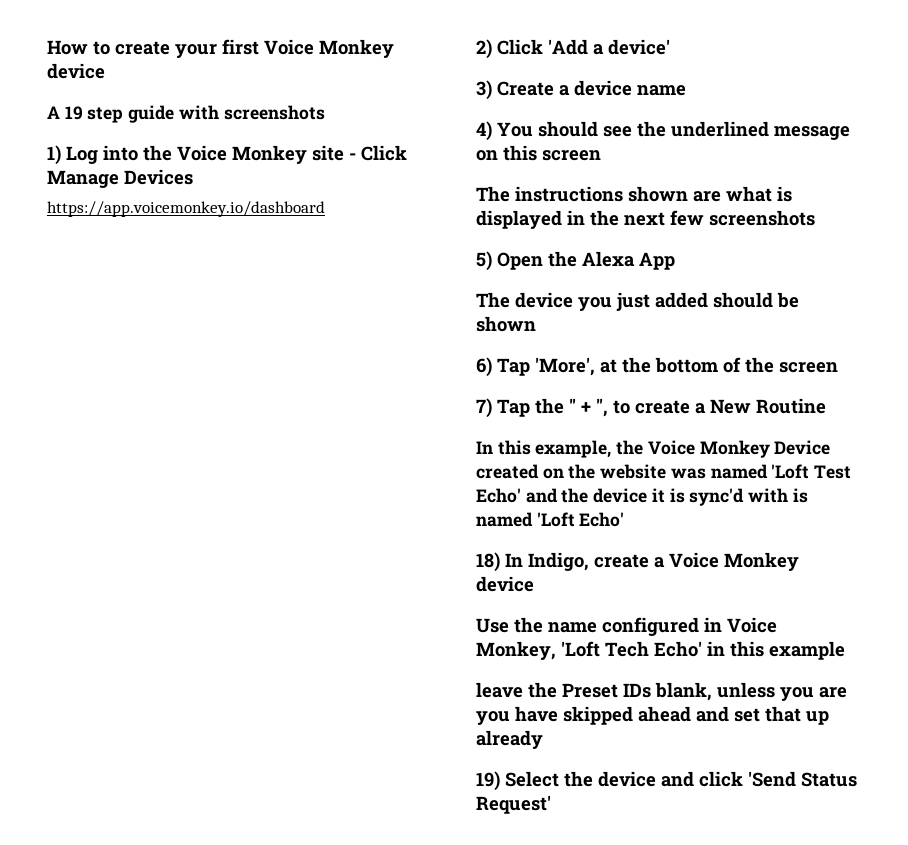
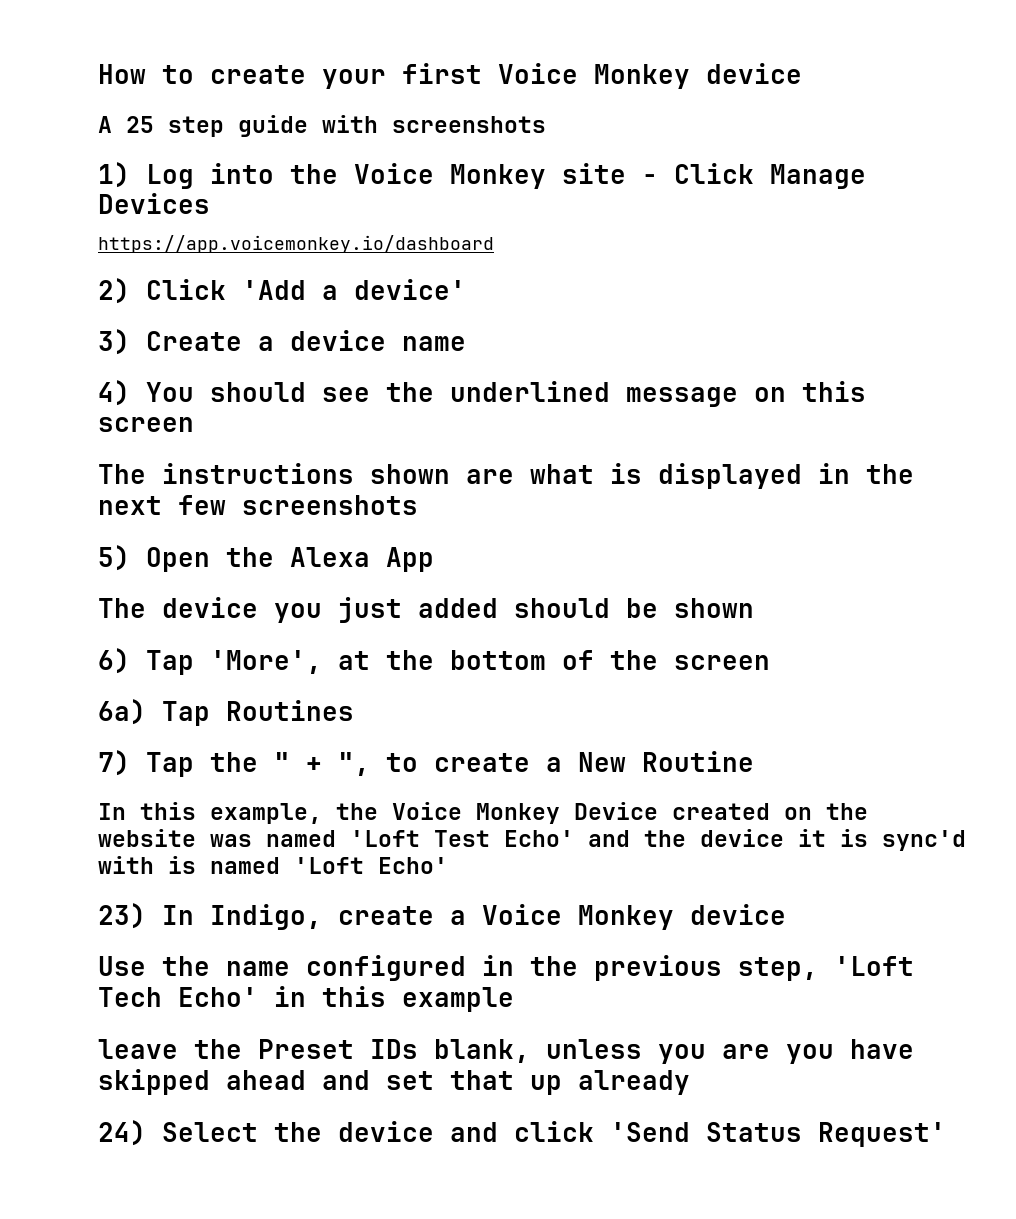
- A 19 step guide with screenshots
+ A 25 step guide with screenshots
+ 6a) Tap Routines
- 18) In Indigo, create a Voice Monkey device
+ 23) In Indigo, create a Voice Monkey device
- Use the name configured in Voice Monkey, 'Loft Tech Echo' in this example
+ Use the name configured in the previous step, 'Loft Tech Echo' in this example
- 19) Select the device and click 'Send Status Request'
+ 24) Select the device and click 'Send Status Request'

